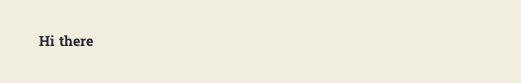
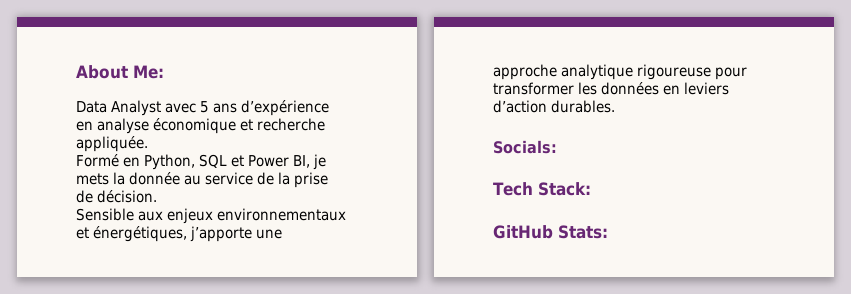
- Hi there
+ About Me:
+ Data Analyst avec 5 ans d’expérience en analyse économique et recherche appliquée.
+ Formé en Python, SQL et Power BI, je mets la donnée au service de la prise de décision.
+ Sensible aux enjeux environnementaux et énergétiques, j’apporte une approche analytique rigoureuse pour transformer les données en leviers d’action durables.
+ Socials:
+ Tech Stack:
+ GitHub Stats:

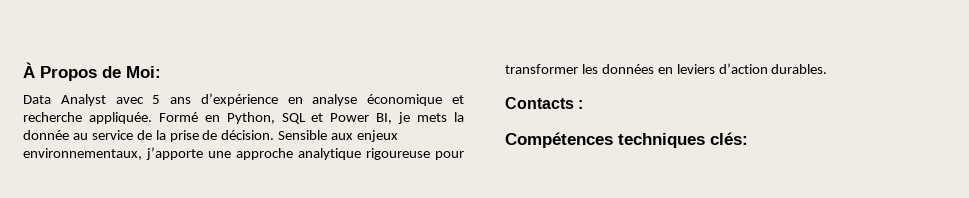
- About Me:
+ À Propos de Moi:
- Data Analyst avec 5 ans d’expérience en analyse économique et recherche appliquée.
- Formé en Python, SQL et Power BI, je mets la donnée au service de la prise de décision.
- Sensible aux enjeux environnementaux et énergétiques, j’apporte une approche analytique rigoureuse pour transformer les données en leviers d’action durables.
+ Data Analyst avec 5 ans d’expérience en analyse économique et recherche appliquée. Formé en Python, SQL et Power BI, je mets la donnée au service de la prise de décision. Sensible aux enjeux environnementaux, j’apporte une approche analytique rigoureuse pour transformer les données en leviers d’action durables.
- Socials:
- Tech Stack:
- GitHub Stats:
+ Contacts :
+ Compétences techniques clés:

